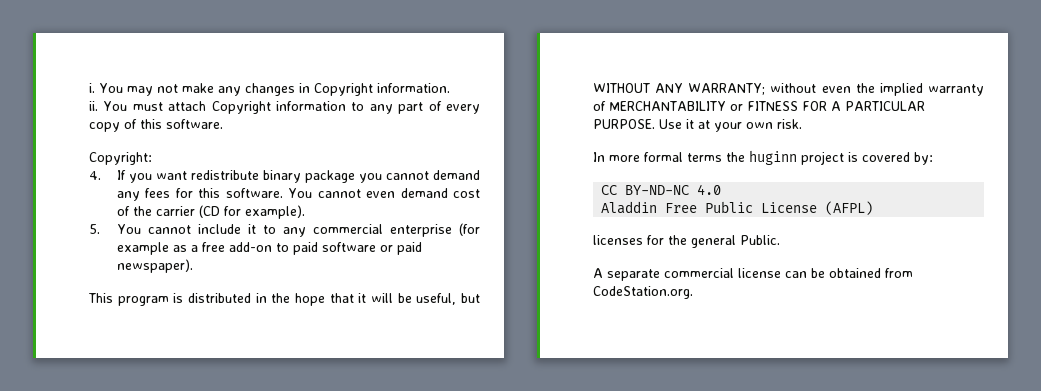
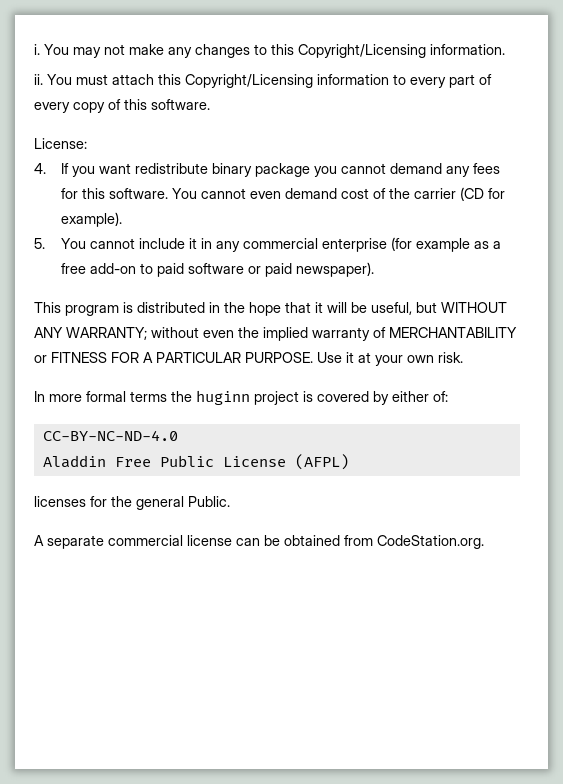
- You may not make any changes in Copyright information.
+ You may not make any changes to this Copyright/Licensing information.
- You must attach Copyright information to any part of every copy of this software.
+ You must attach this Copyright/Licensing information to every part of every copy of this software.
- Copyright:
+ License:
- 5. You cannot include it to any commercial enterprise (for example as a free add-on to paid software or paid newspaper).
+ 5. You cannot include it in any commercial enterprise (for example as a free add-on to paid software or paid newspaper).
- In more formal terms the huginn project is covered by:
- CC BY-ND-NC 4.0
+ In more formal terms the huginn project is covered by either of:
+ CC-BY-NC-ND-4.0

